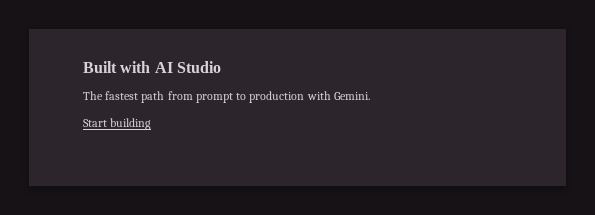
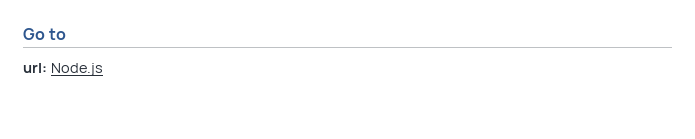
- Built with AI Studio
- The fastest path from prompt to production with Gemini.
- Start building
+ Go to
+ url: Node.js

